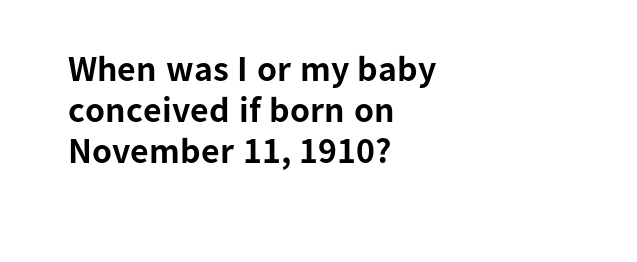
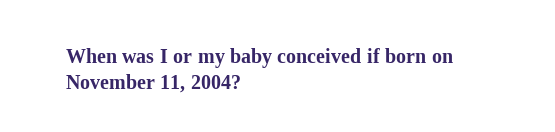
- When was I or my baby conceived if born on November 11, 1910?
+ When was I or my baby conceived if born on November 11, 2004?

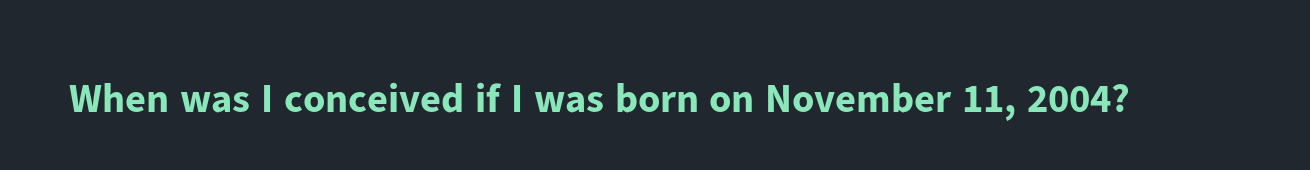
- When was I or my baby conceived if born on November 11, 2004?
+ When was I conceived if I was born on November 11, 2004?

